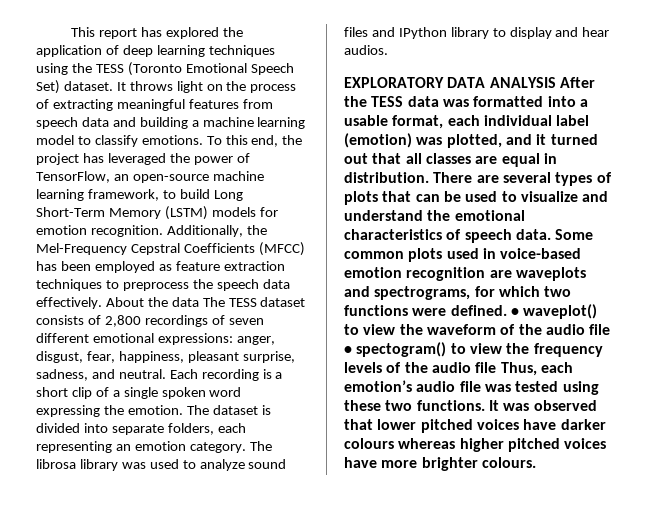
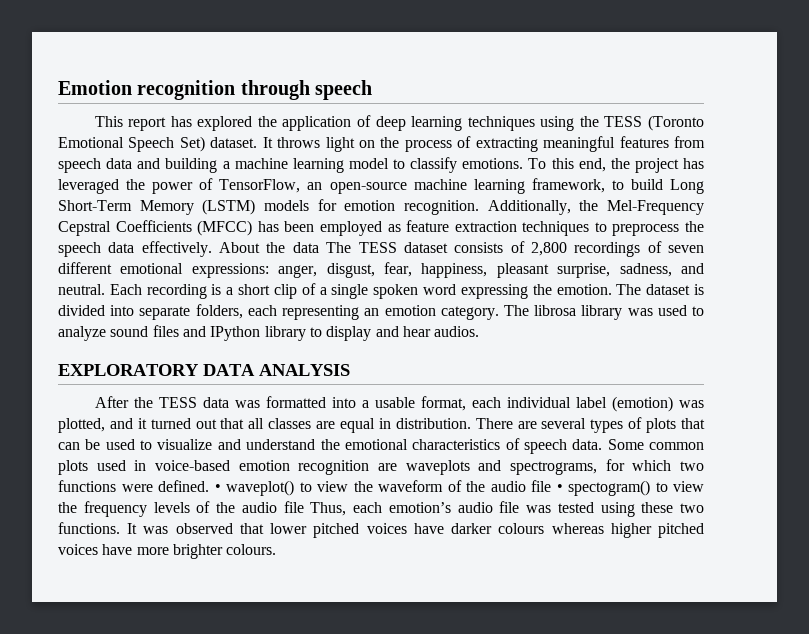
+ Emotion recognition through speech
- EXPLORATORY DATA ANALYSIS After the TESS data was formatted into a usable format, each individual label (emotion) was plotted, and it turned out that all classes are equal in distribution.
+ EXPLORATORY DATA ANALYSIS
+ After the TESS data was formatted into a usable format, each individual label (emotion) was plotted, and it turned out that all classes are equal in distribution.

